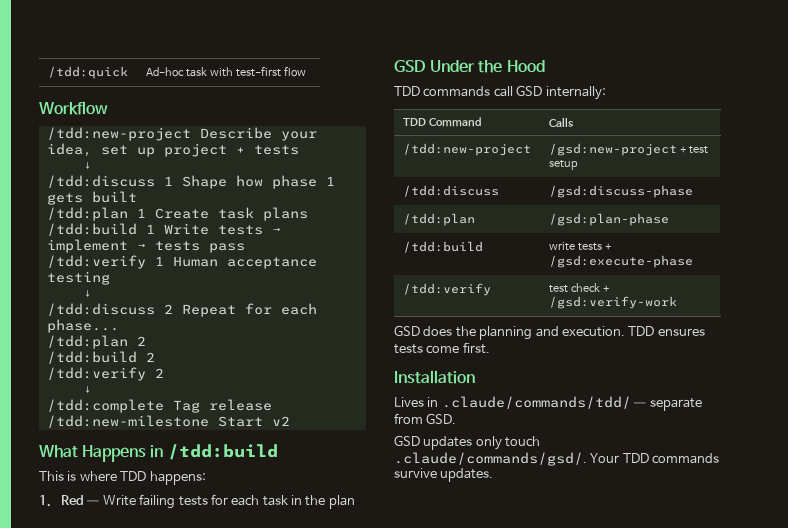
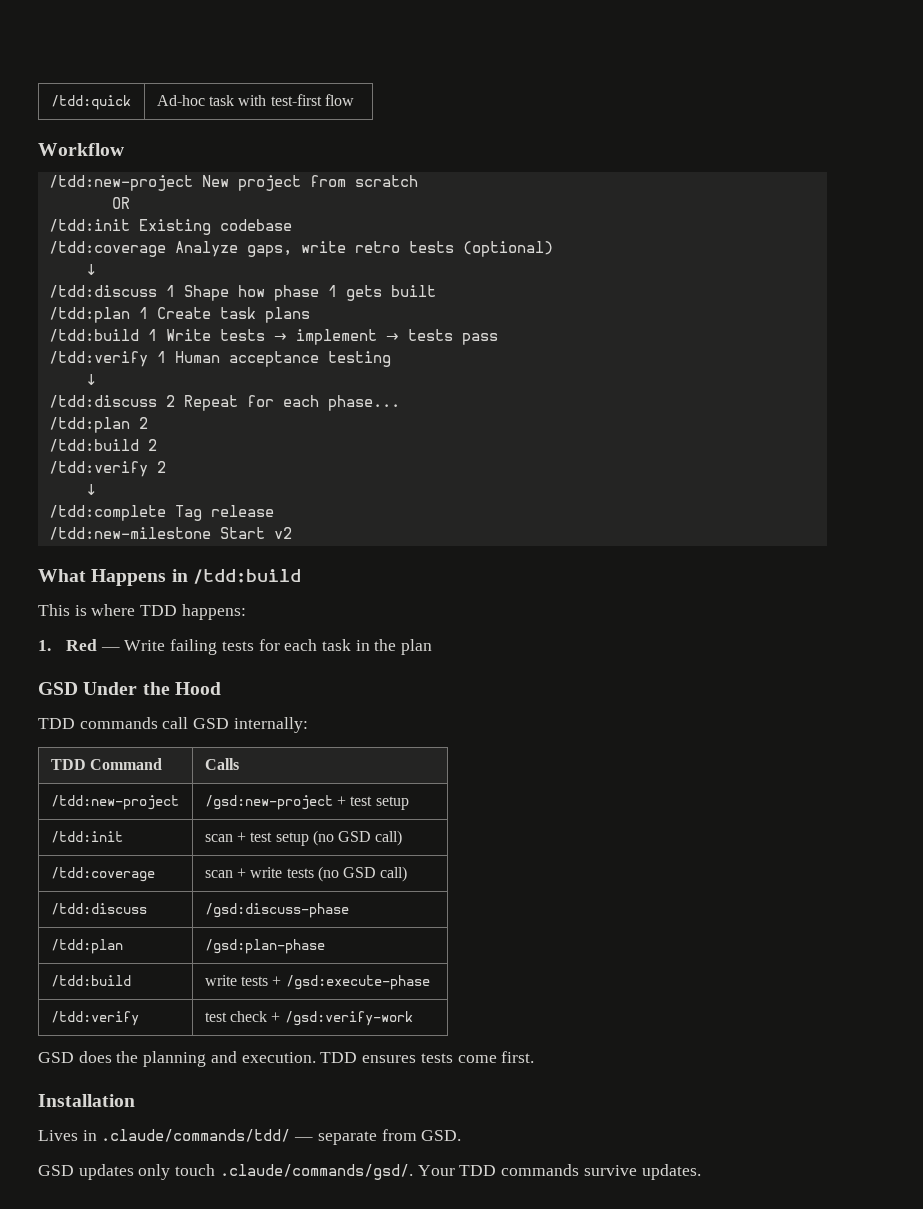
- /tdd:new-project Describe your idea, set up project + tests
+ /tdd:new-project New project from scratch
+ OR
+ /tdd:init Existing codebase
+ /tdd:coverage Analyze gaps, write retro tests (optional)
+ /tdd:init | scan + test setup (no GSD call)
+ /tdd:coverage | scan + write tests (no GSD call)

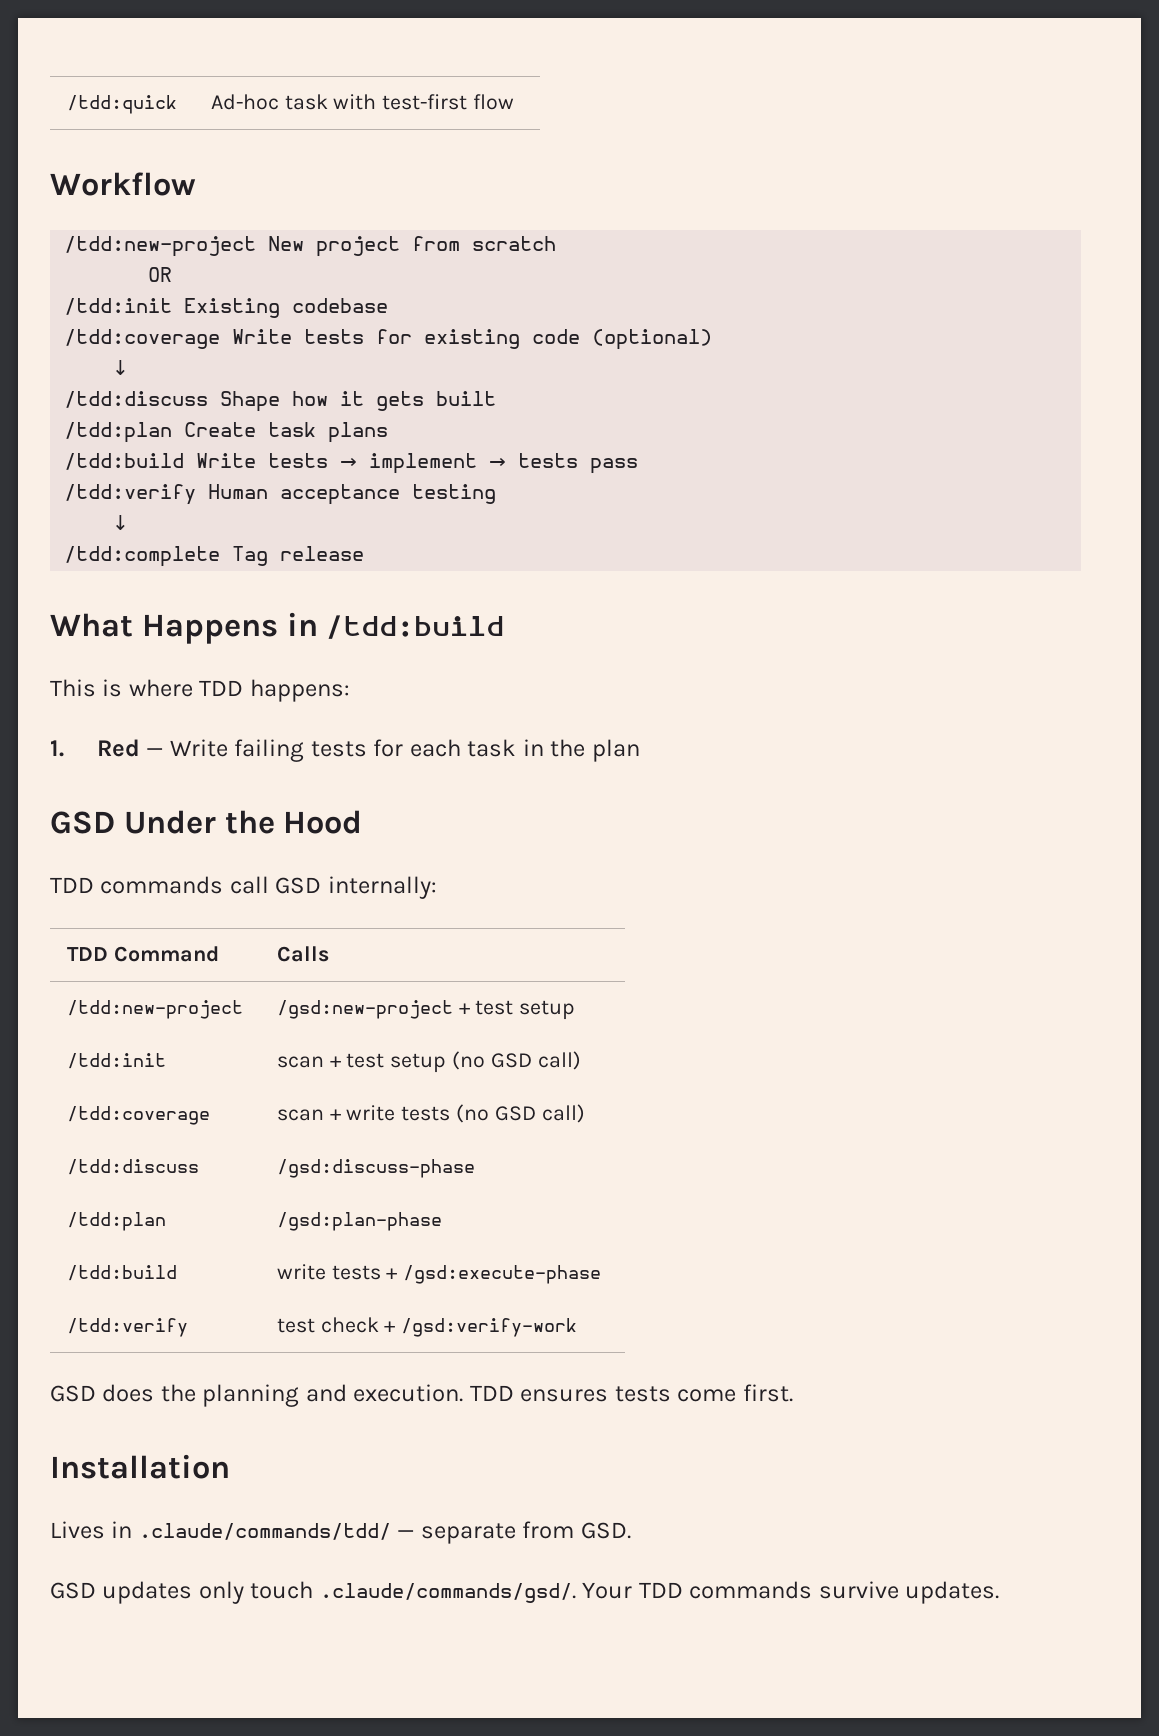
- /tdd:coverage Analyze gaps, write retro tests (optional)
+ /tdd:coverage Write tests for existing code (optional)
- /tdd:discuss 1 Shape how phase 1 gets built
+ /tdd:discuss Shape how it gets built
- /tdd:plan 1 Create task plans
+ /tdd:plan Create task plans
- /tdd:build 1 Write tests → implement → tests pass
+ /tdd:build Write tests → implement → tests pass
- /tdd:verify 1 Human acceptance testing
+ /tdd:verify Human acceptance testing
- /tdd:discuss 2 Repeat for each phase...
- /tdd:plan 2
- /tdd:build 2
- /tdd:verify 2
- ↓
- /tdd:new-milestone Start v2

